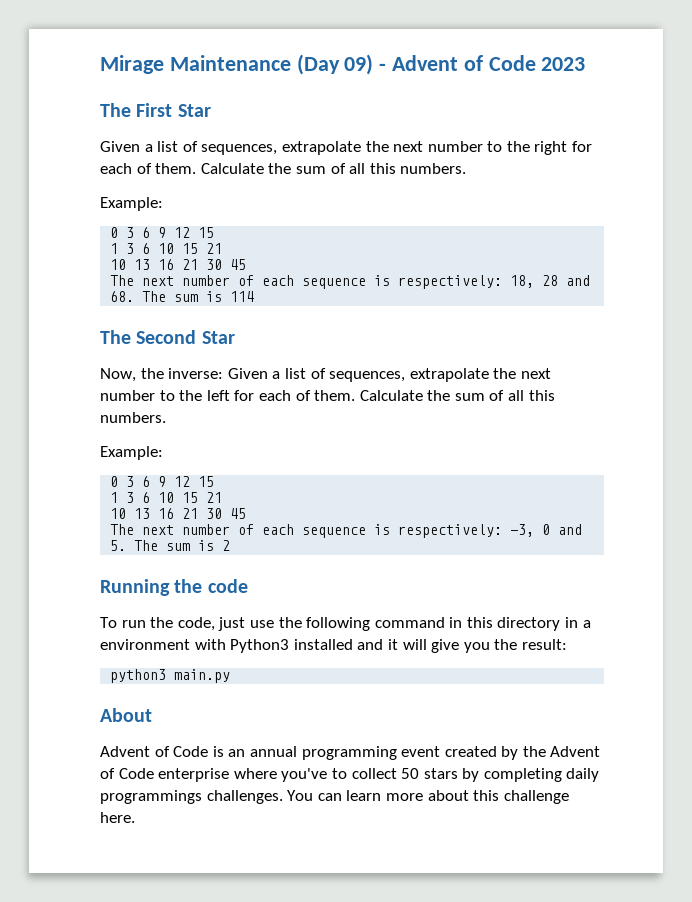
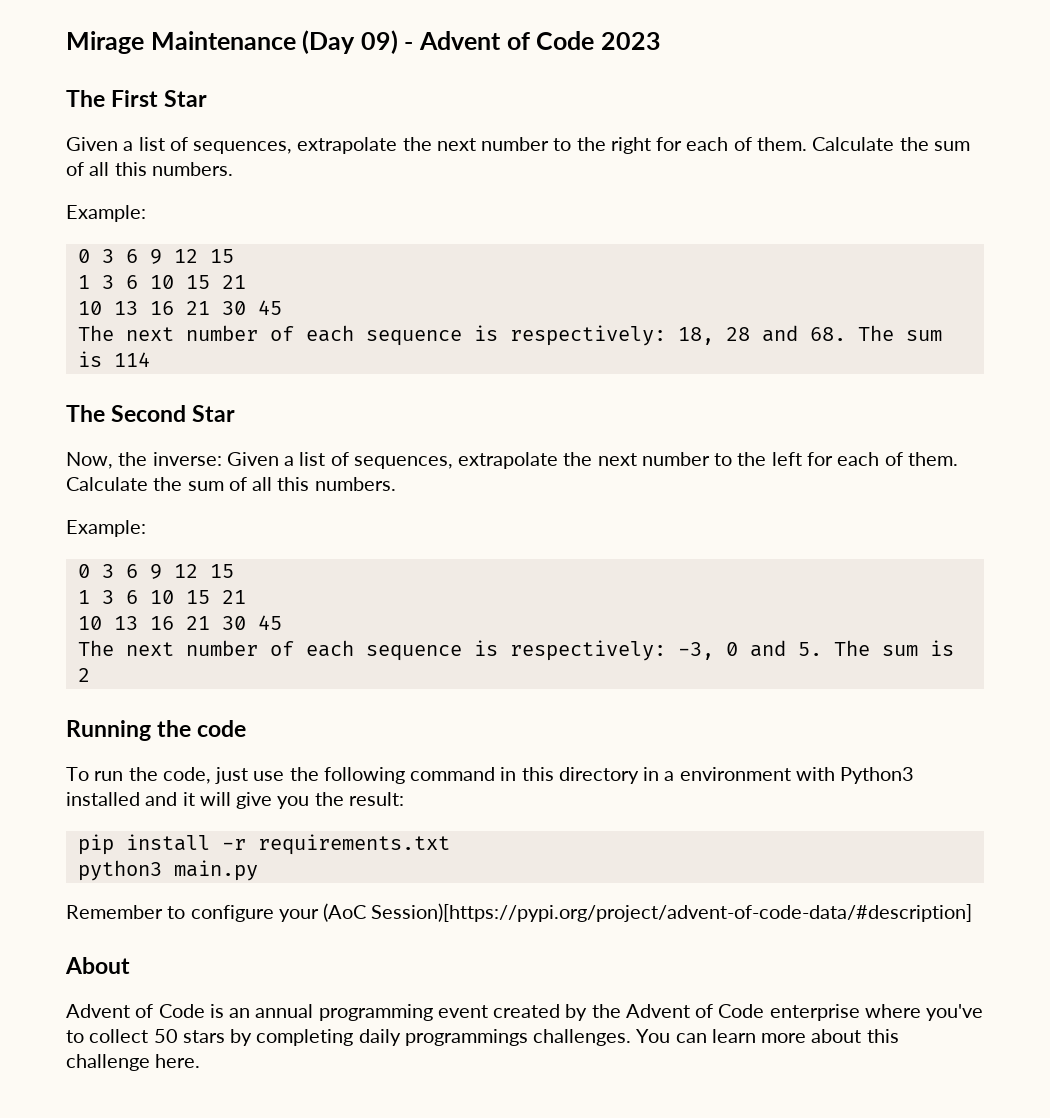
+ pip install -r requirements.txt
  python3 main.py
+ Remember to configure your (AoC Session)[https://pypi.org/project/advent-of-code-data/#description]

